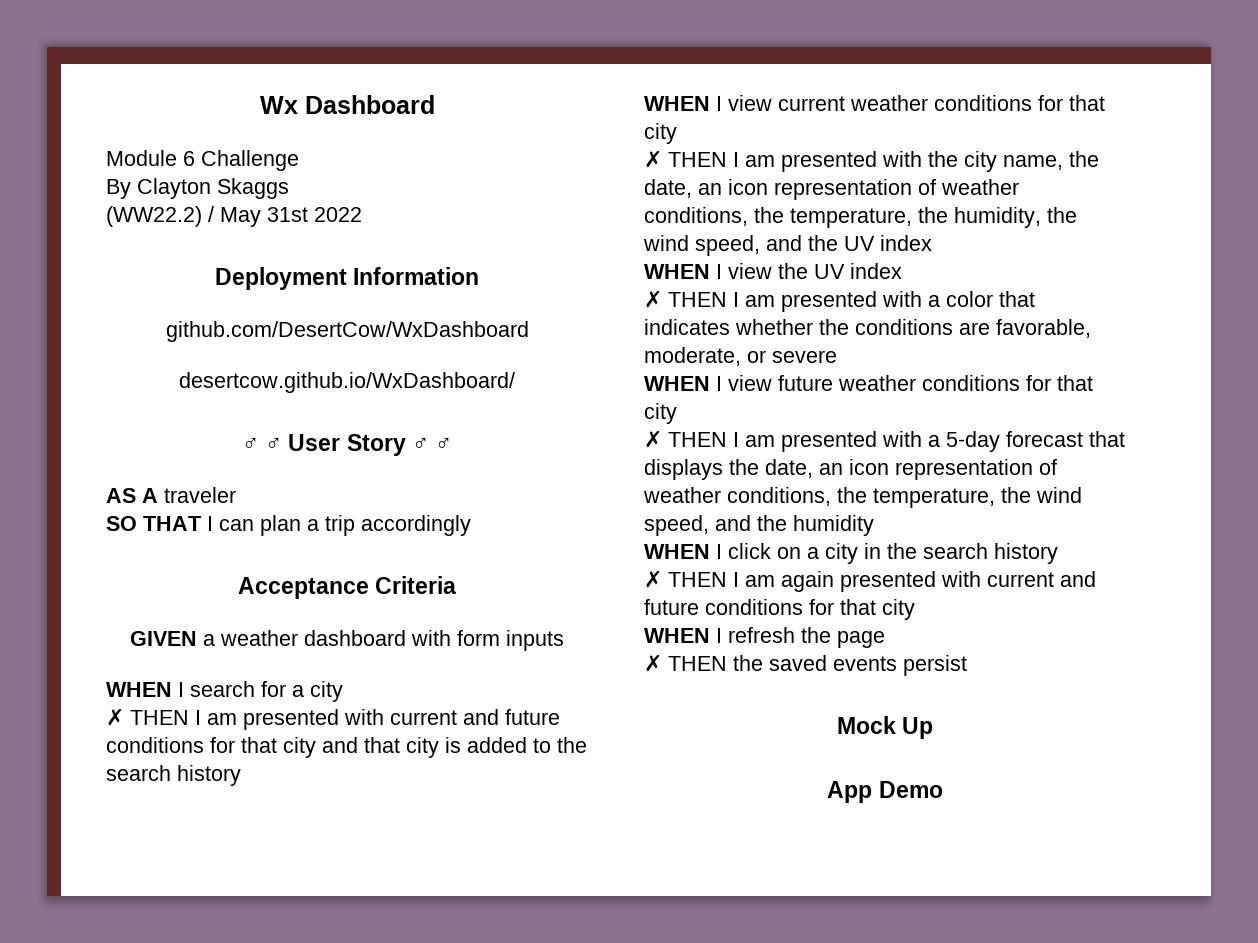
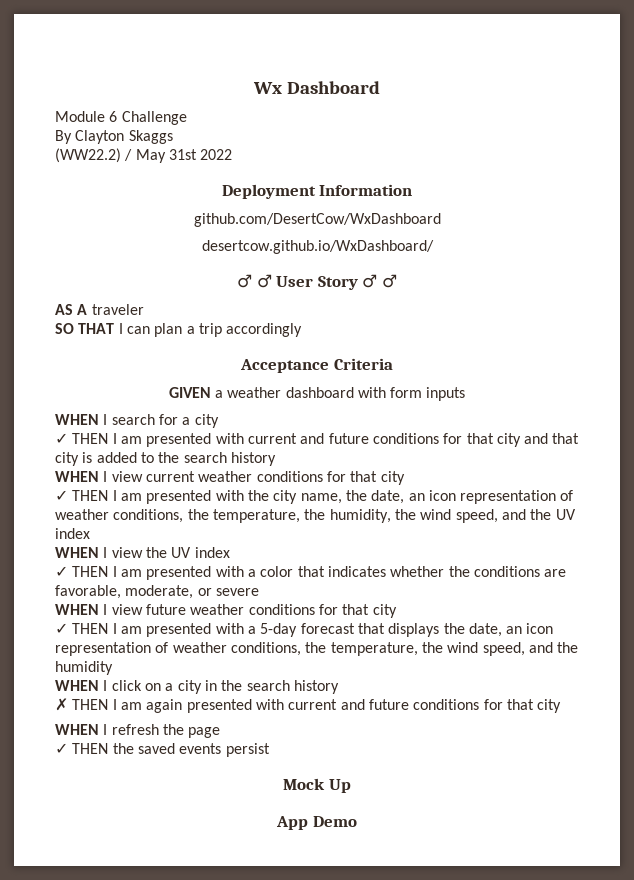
- ✗ THEN I am presented with current and future conditions for that city and that city is added to the search history
+ ✓ THEN I am presented with current and future conditions for that city and that city is added to the search history
- ✗ THEN I am presented with the city name, the date, an icon representation of weather conditions, the temperature, the humidity, the wind speed, and the UV index
+ ✓ THEN I am presented with the city name, the date, an icon representation of weather conditions, the temperature, the humidity, the wind speed, and the UV index
- ✗ THEN I am presented with a color that indicates whether the conditions are favorable, moderate, or severe
+ ✓ THEN I am presented with a color that indicates whether the conditions are favorable, moderate, or severe
- ✗ THEN I am presented with a 5-day forecast that displays the date, an icon representation of weather conditions, the temperature, the wind speed, and the humidity
+ ✓ THEN I am presented with a 5-day forecast that displays the date, an icon representation of weather conditions, the temperature, the wind speed, and the humidity
- ✗ THEN the saved events persist
+ ✓ THEN the saved events persist

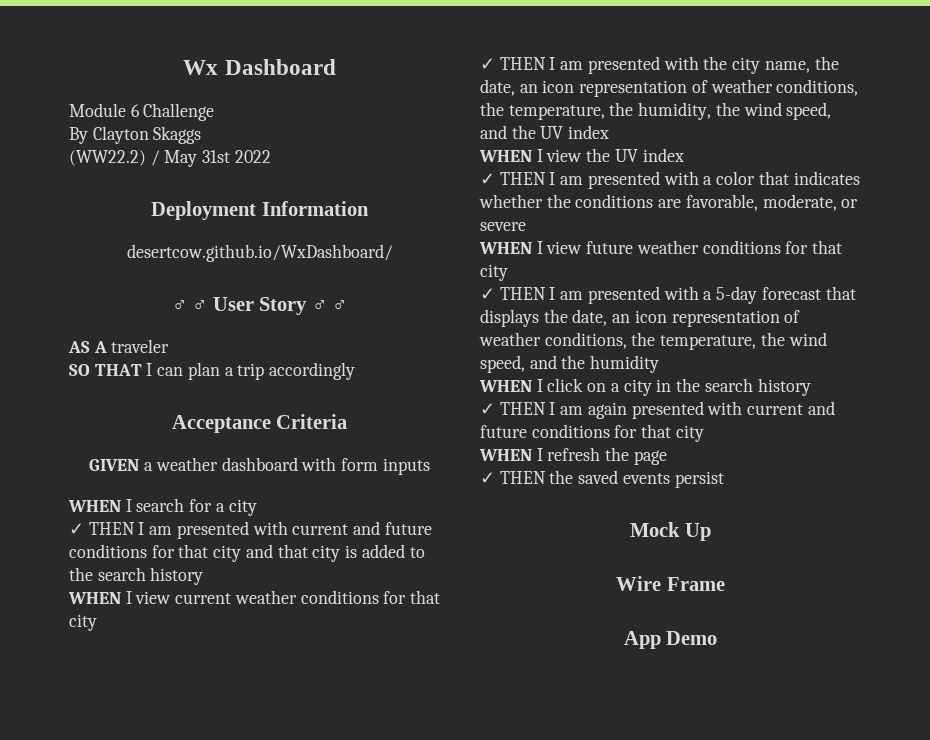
- github.com/DesertCow/WxDashboard
- ✗ THEN I am again presented with current and future conditions for that city
+ ✓ THEN I am again presented with current and future conditions for that city
+ Wire Frame

